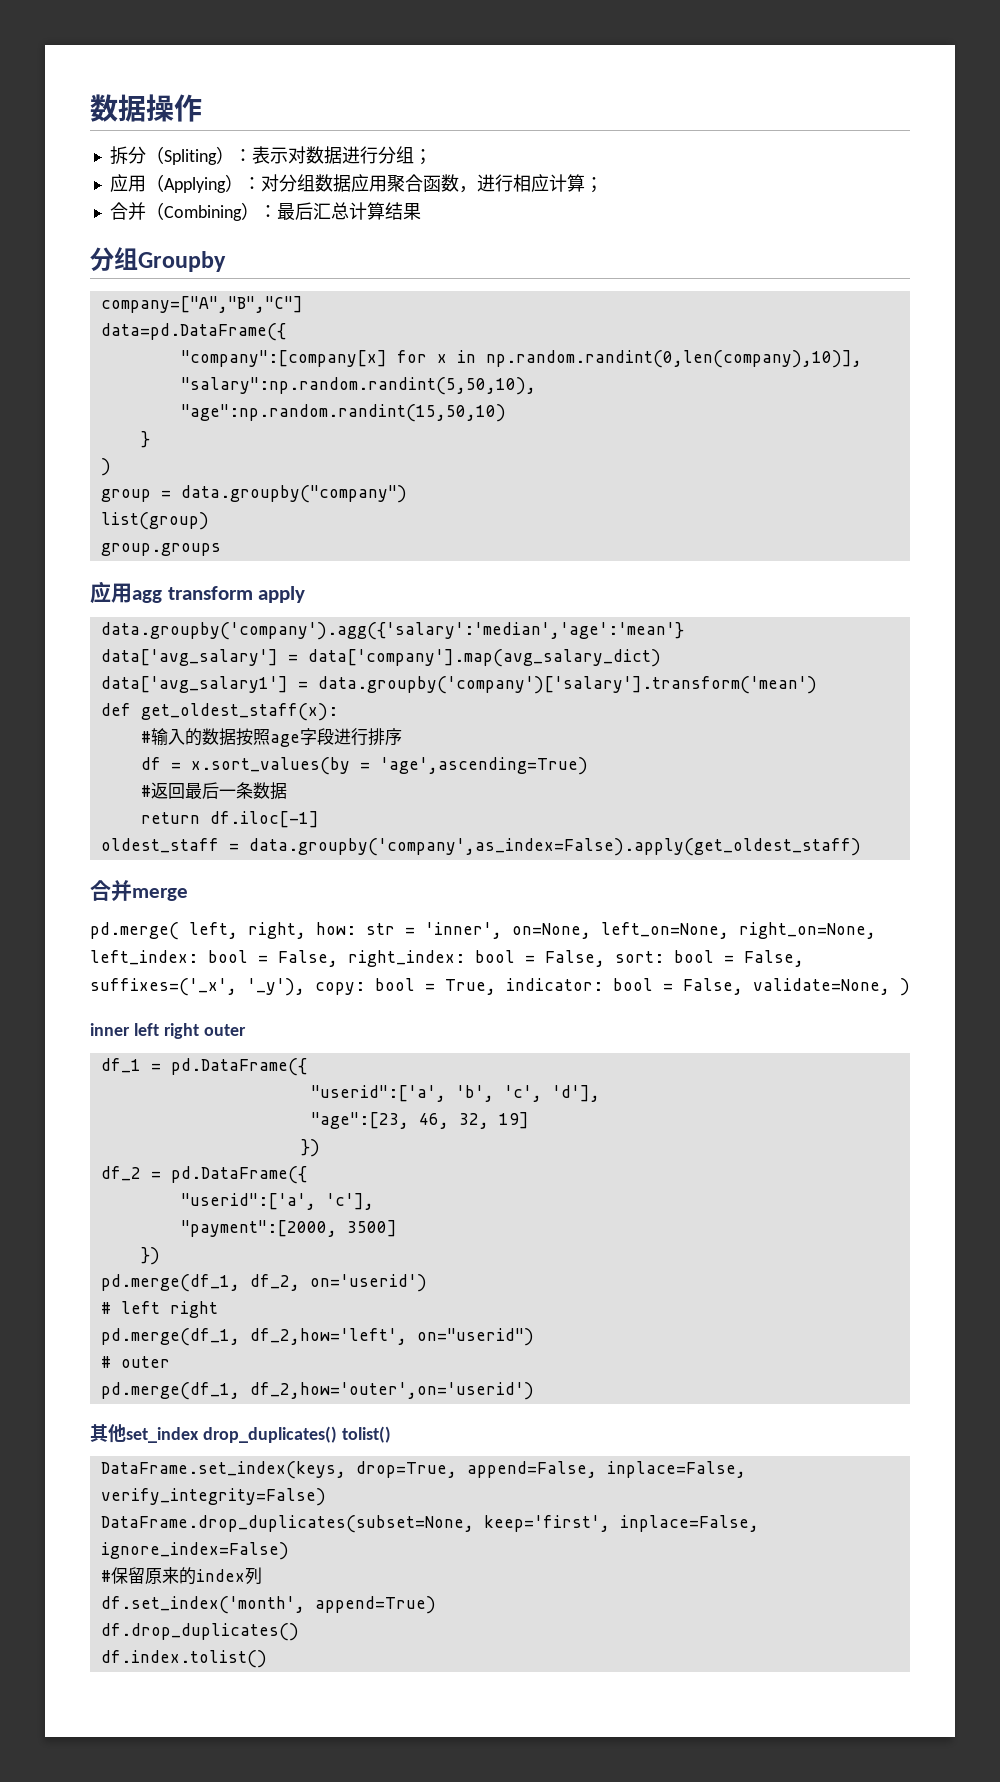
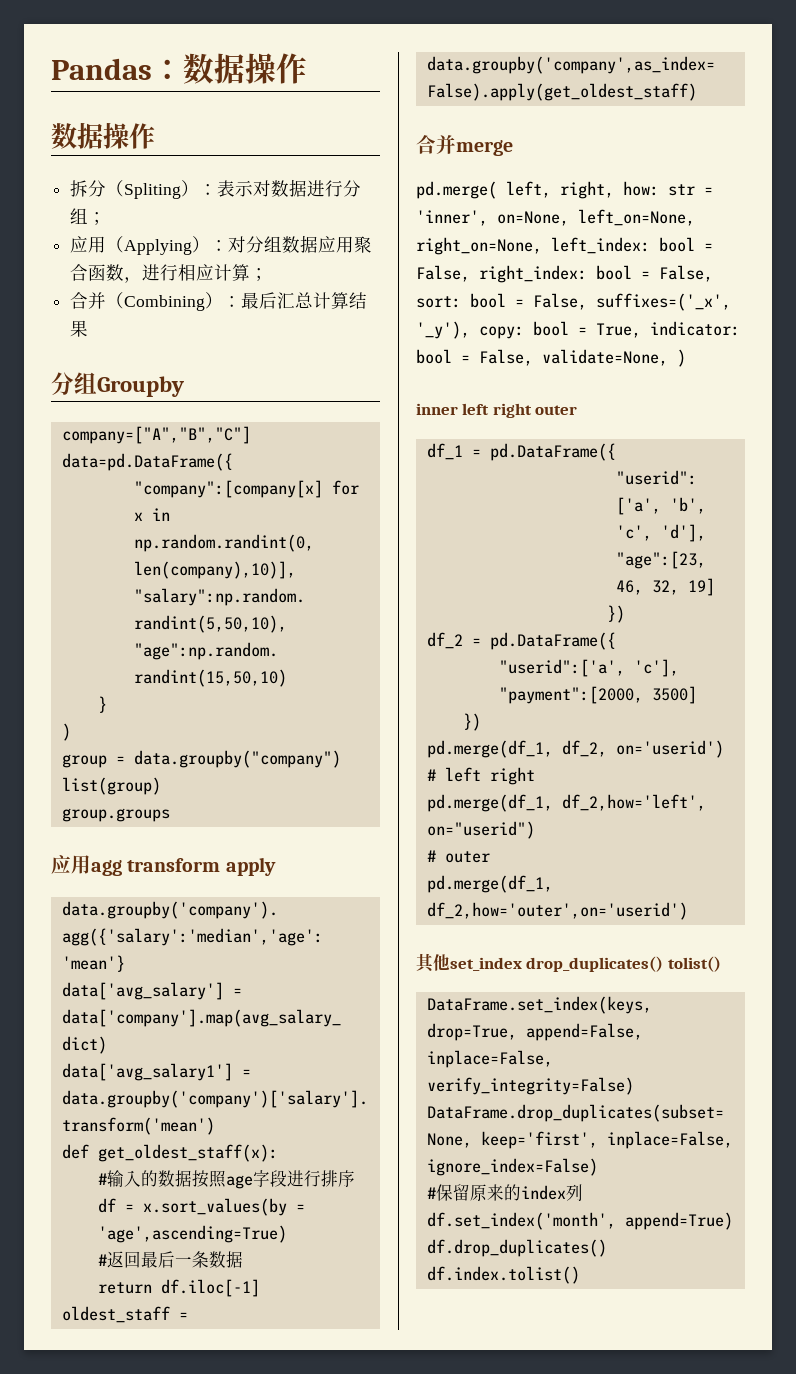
+ Pandas：数据操作

